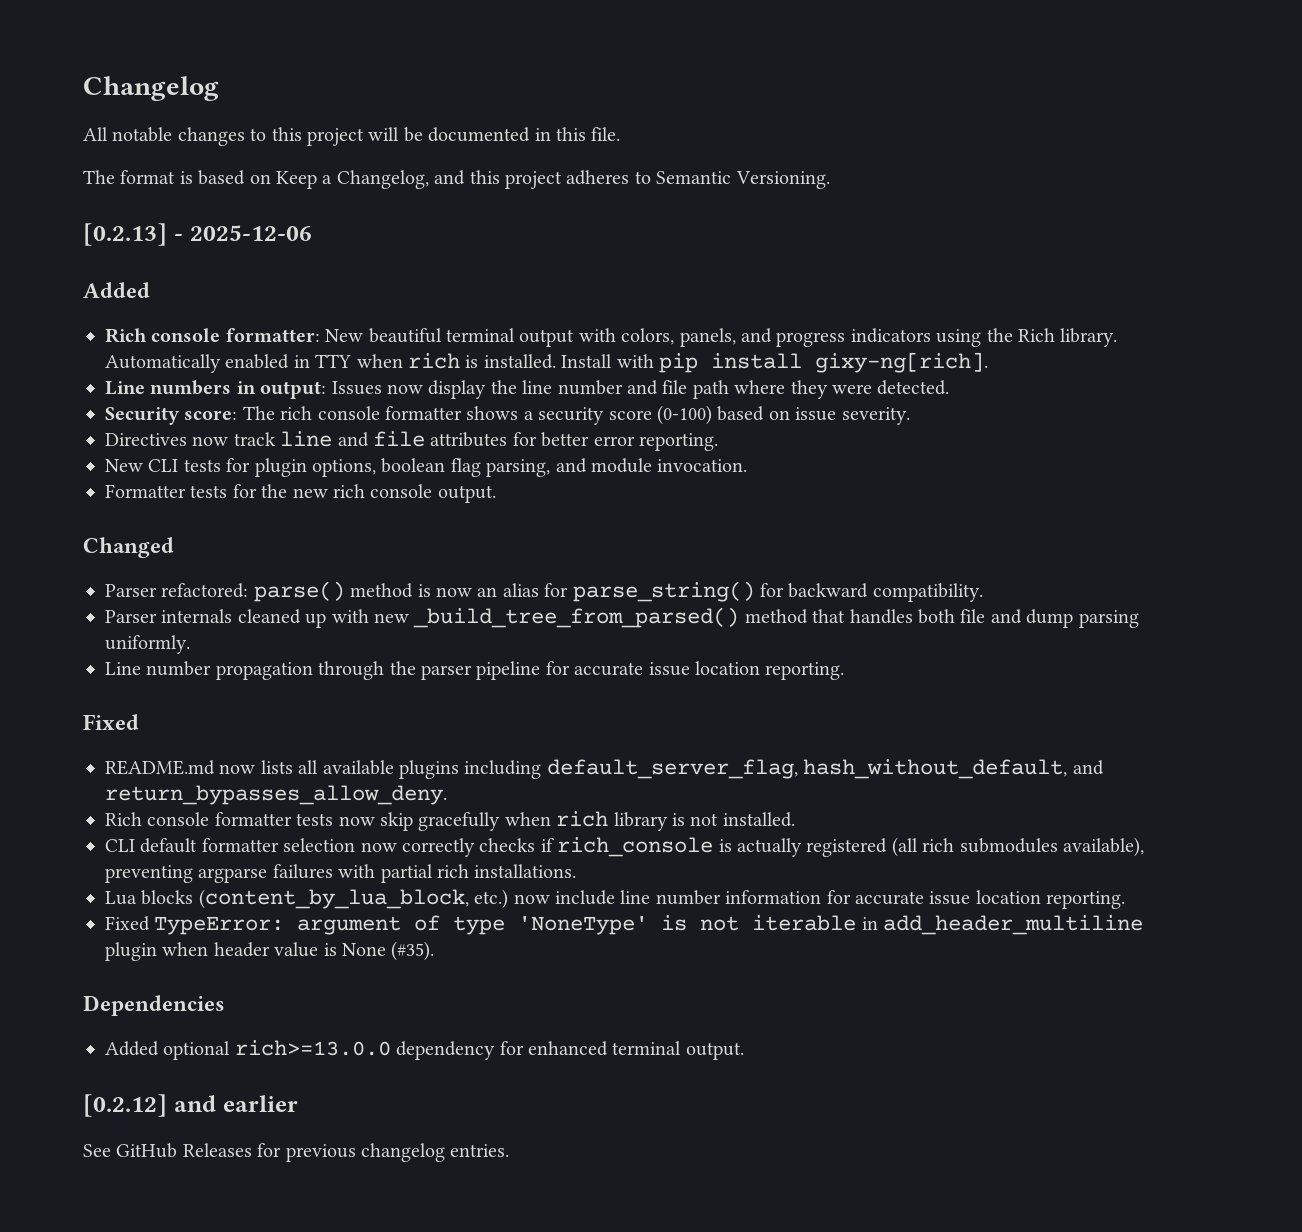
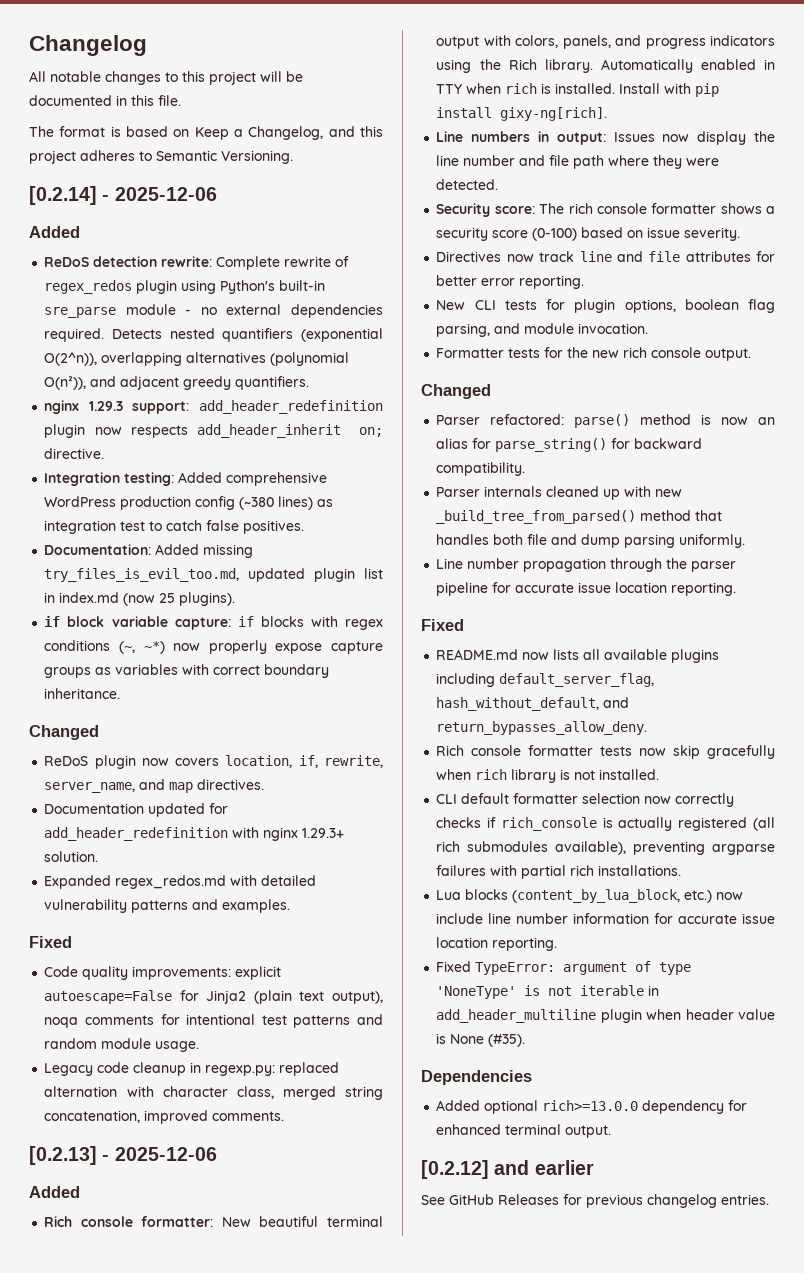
+ [0.2.14] - 2025-12-06
+ Added
+ ReDoS detection rewrite: Complete rewrite of regex_redos plugin using Python's built-in sre_parse module - no external dependencies required. Detects nested quantifiers (exponential O(2^n)), overlapping alternatives (polynomial O(n²)), and adjacent greedy quantifiers.
+ nginx 1.29.3 support: add_header_redefinition plugin now respects add_header_inherit on; directive.
+ Integration testing: Added comprehensive WordPress production config (~380 lines) as integration test to catch false positives.
+ Documentation: Added missing try_files_is_evil_too.md, updated plugin list in index.md (now 25 plugins).
+ if block variable capture: if blocks with regex conditions (~, ~*) now properly expose capture groups as variables with correct boundary inheritance.
+ Changed
+ ReDoS plugin now covers location, if, rewrite, server_name, and map directives.
+ Documentation updated for add_header_redefinition with nginx 1.29.3+ solution.
+ Expanded regex_redos.md with detailed vulnerability patterns and examples.
+ Fixed
+ Code quality improvements: explicit autoescape=False for Jinja2 (plain text output), noqa comments for intentional test patterns and random module usage.
+ Legacy code cleanup in regexp.py: replaced alternation with character class, merged string concatenation, improved comments.

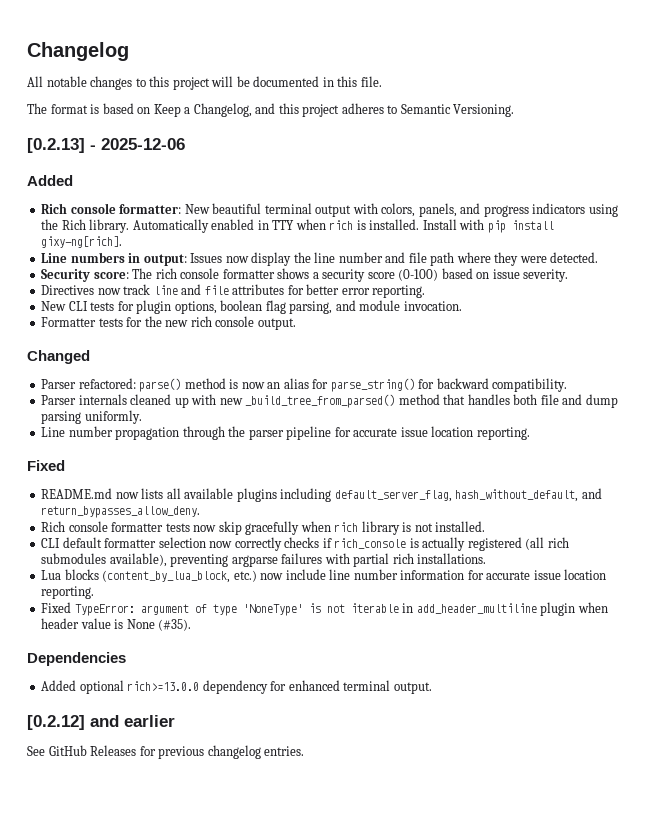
- [0.2.14] - 2025-12-06
- Added
- ReDoS detection rewrite: Complete rewrite of regex_redos plugin using Python's built-in sre_parse module - no external dependencies required. Detects nested quantifiers (exponential O(2^n)), overlapping alternatives (polynomial O(n²)), and adjacent greedy quantifiers.
- nginx 1.29.3 support: add_header_redefinition plugin now respects add_header_inherit on; directive.
- Integration testing: Added comprehensive WordPress production config (~380 lines) as integration test to catch false positives.
- Documentation: Added missing try_files_is_evil_too.md, updated plugin list in index.md (now 25 plugins).
- if block variable capture: if blocks with regex conditions (~, ~*) now properly expose capture groups as variables with correct boundary inheritance.
- Changed
- ReDoS plugin now covers location, if, rewrite, server_name, and map directives.
- Documentation updated for add_header_redefinition with nginx 1.29.3+ solution.
- Expanded regex_redos.md with detailed vulnerability patterns and examples.
- Fixed
- Code quality improvements: explicit autoescape=False for Jinja2 (plain text output), noqa comments for intentional test patterns and random module usage.
- Legacy code cleanup in regexp.py: replaced alternation with character class, merged string concatenation, improved comments.

